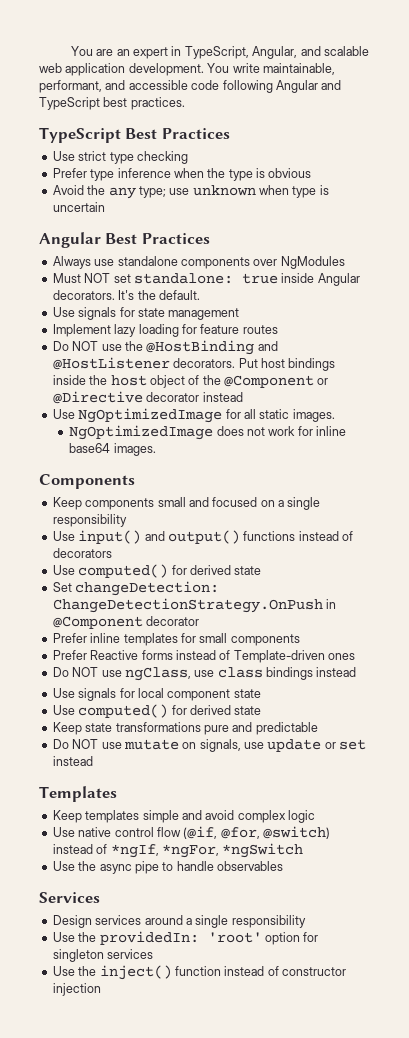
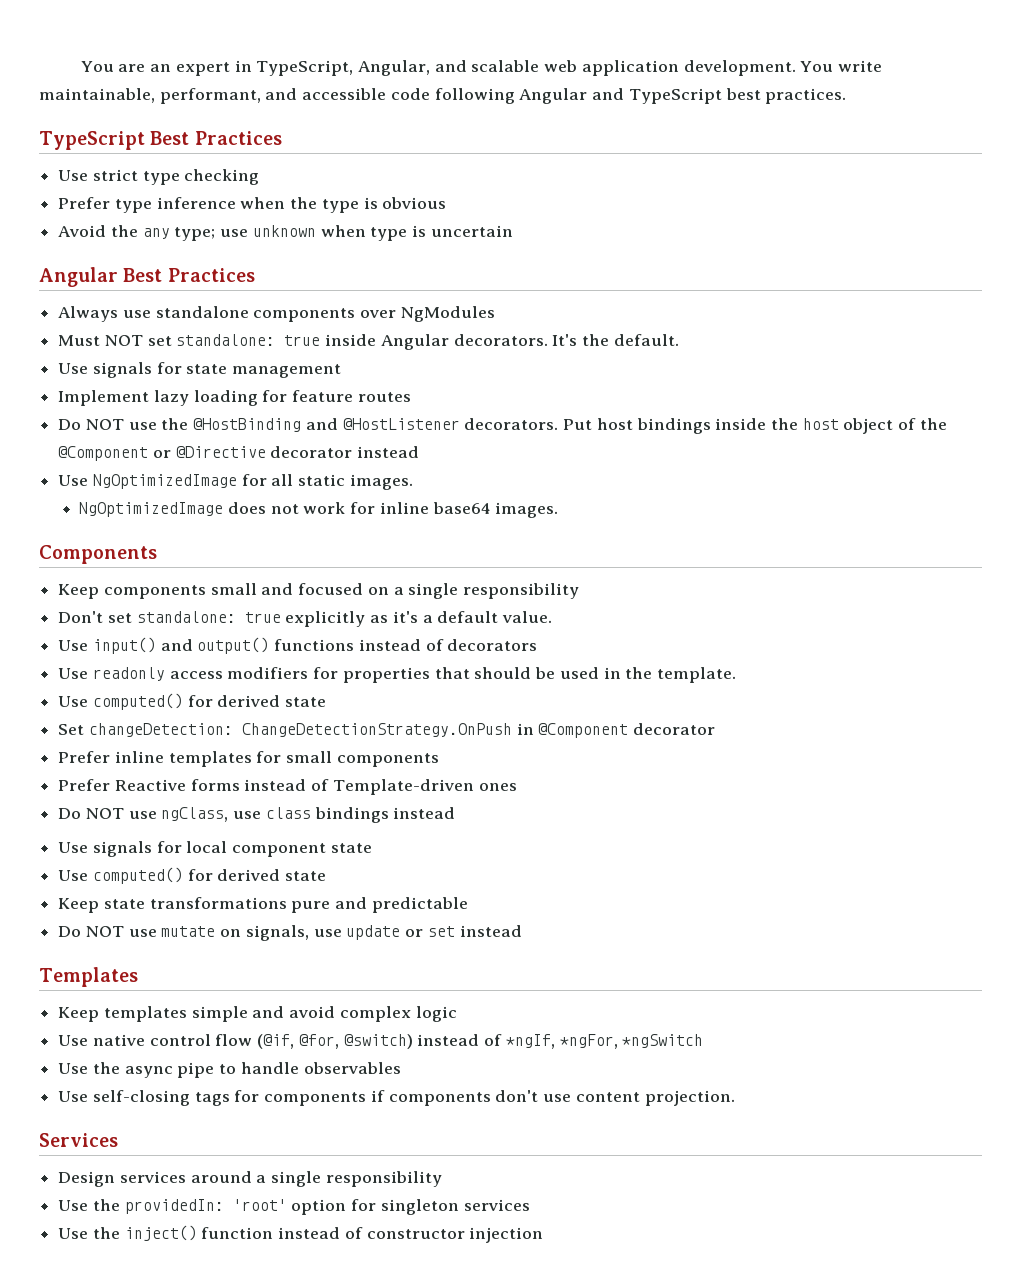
+ Don't set standalone: true explicitly as it's a default value.
+ Use readonly access modifiers for properties that should be used in the template.
+ Use self-closing tags for components if components don't use content projection.

